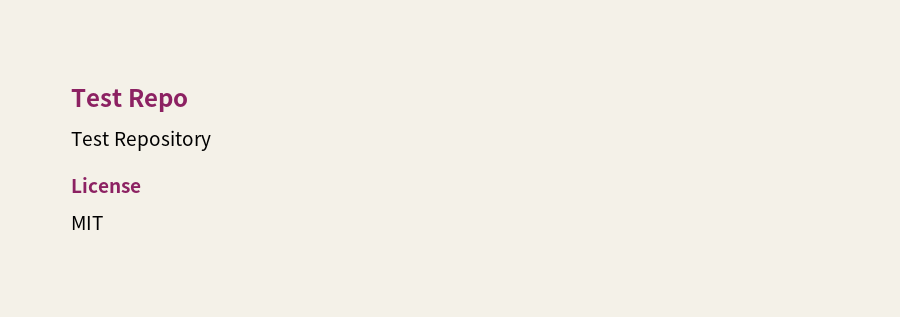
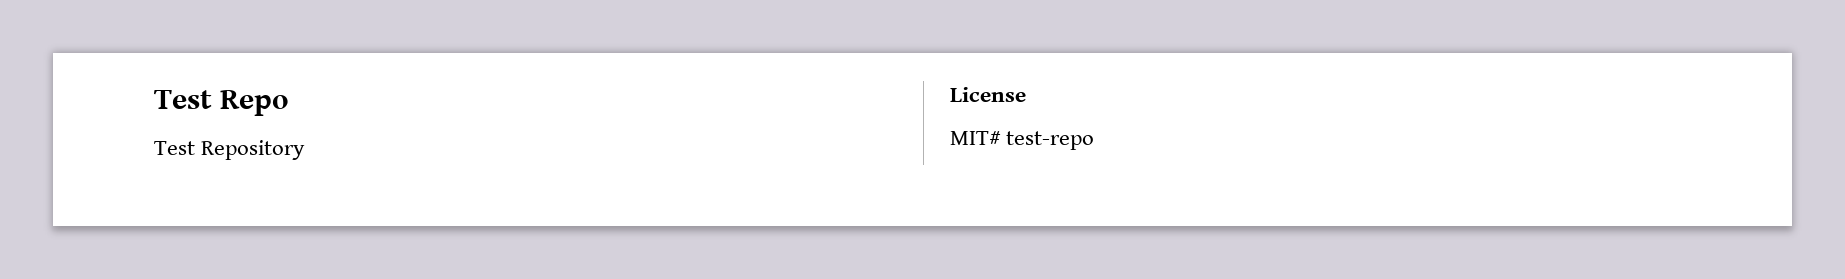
- MIT
+ MIT# test-repo

